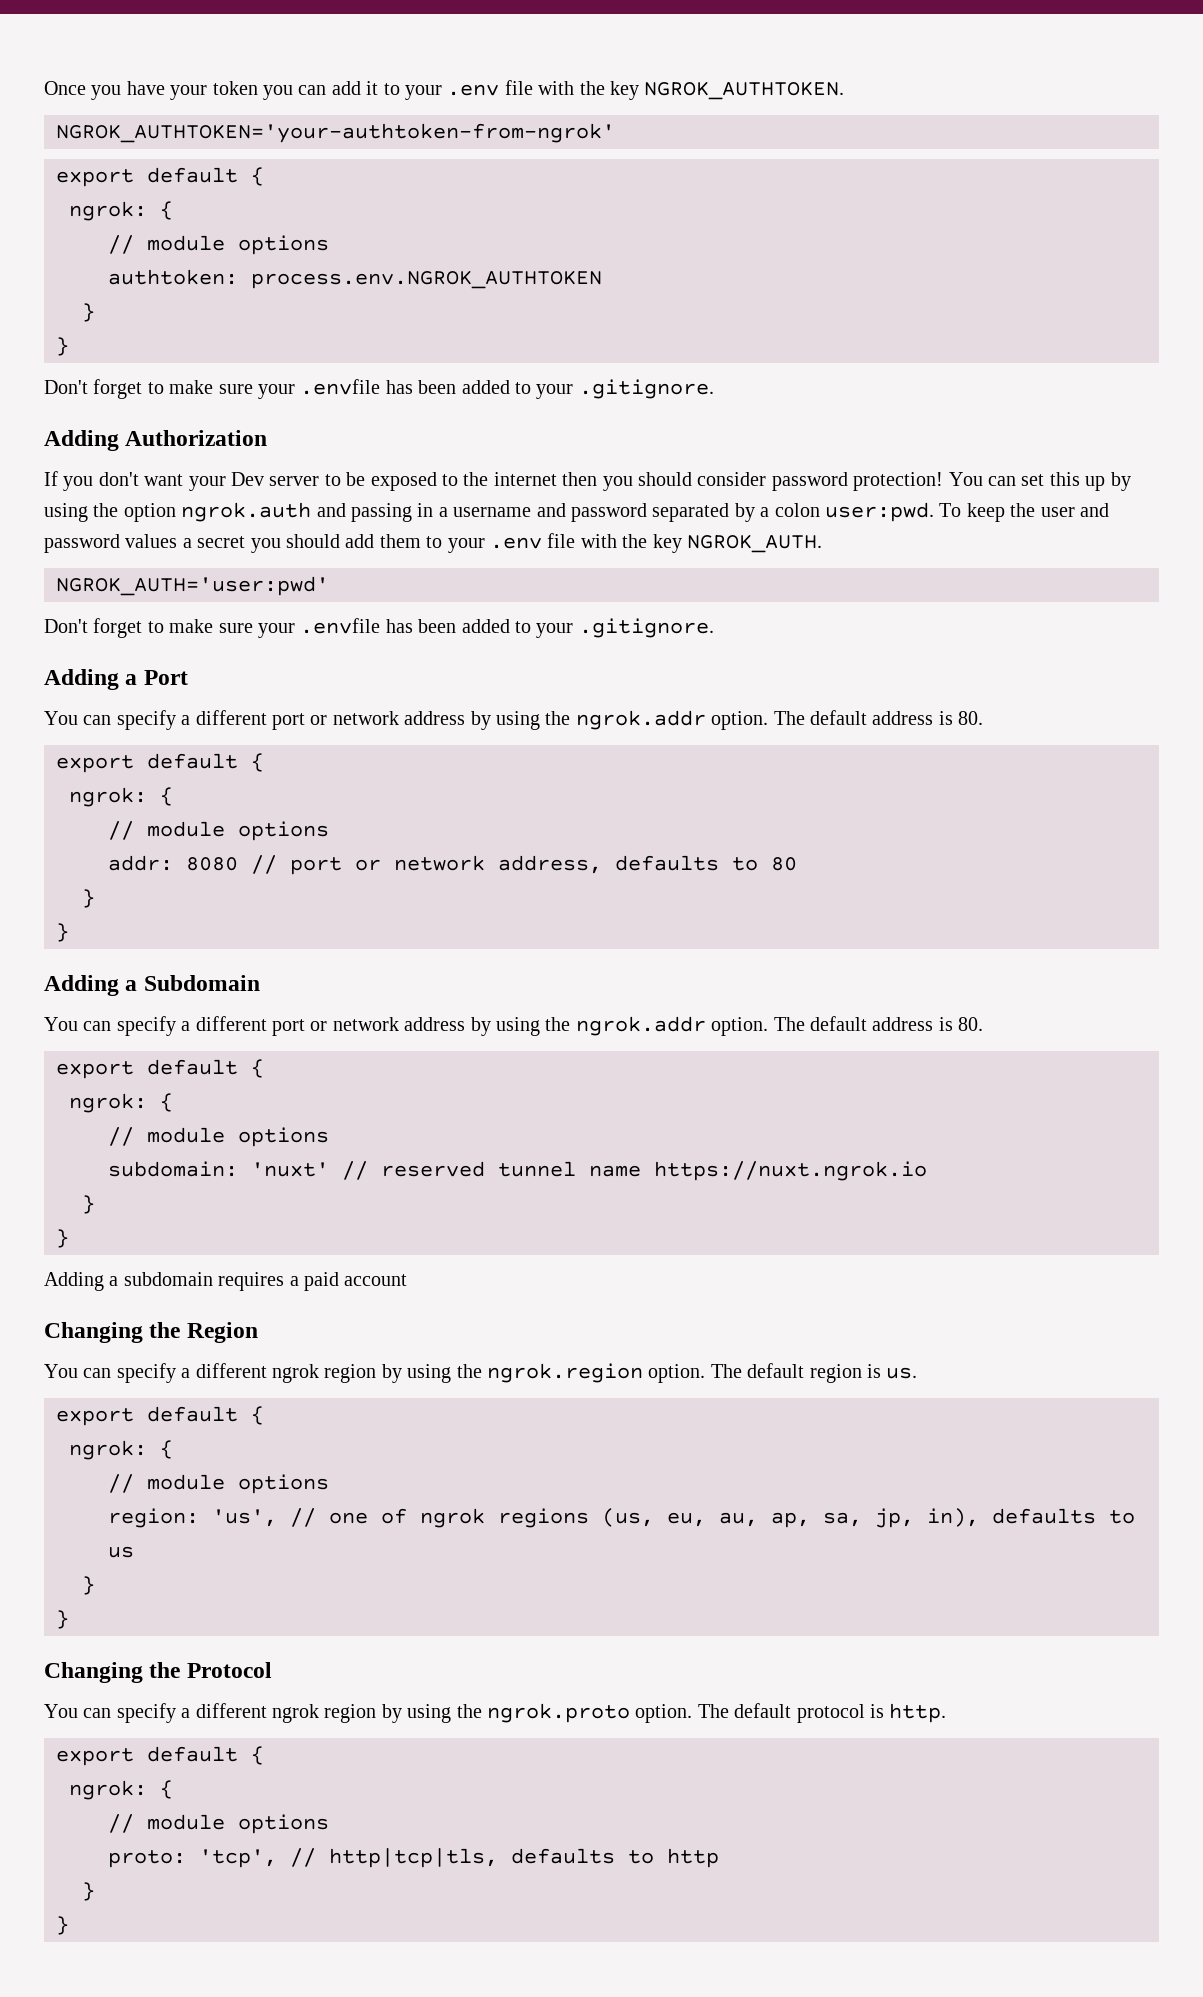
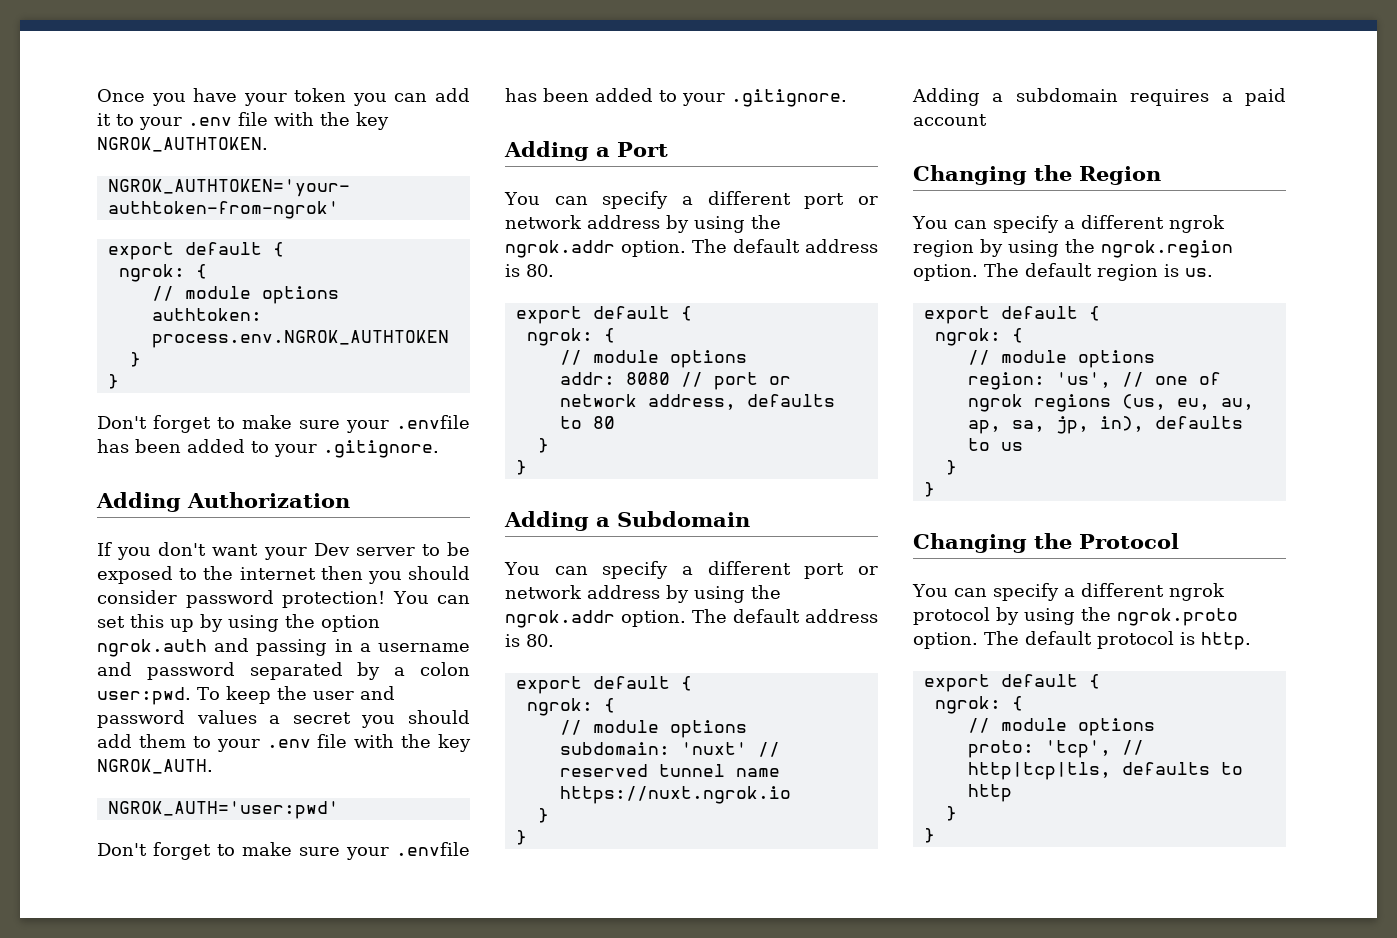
- You can specify a different ngrok region by using the ngrok.proto option.
+ You can specify a different ngrok protocol by using the ngrok.proto option.

